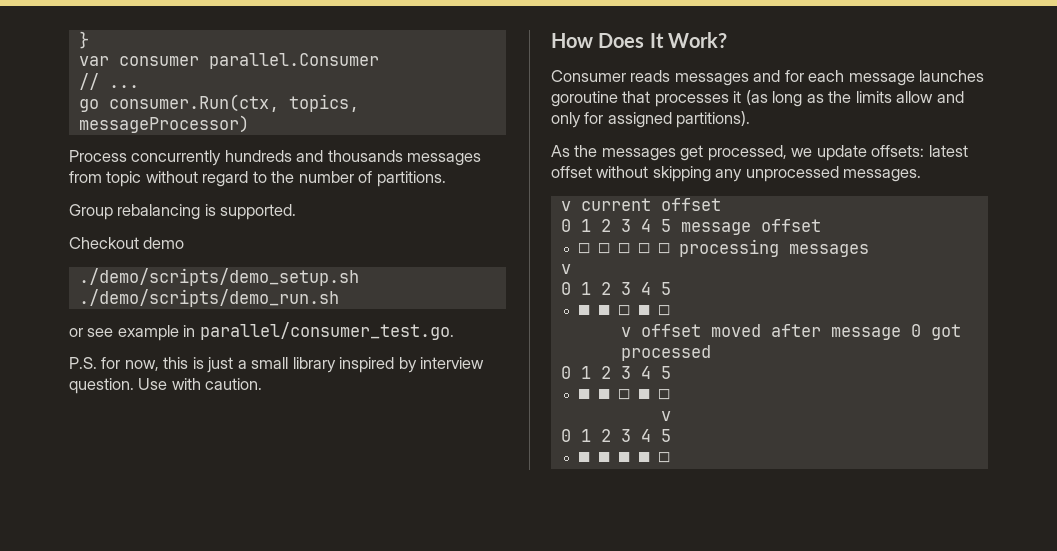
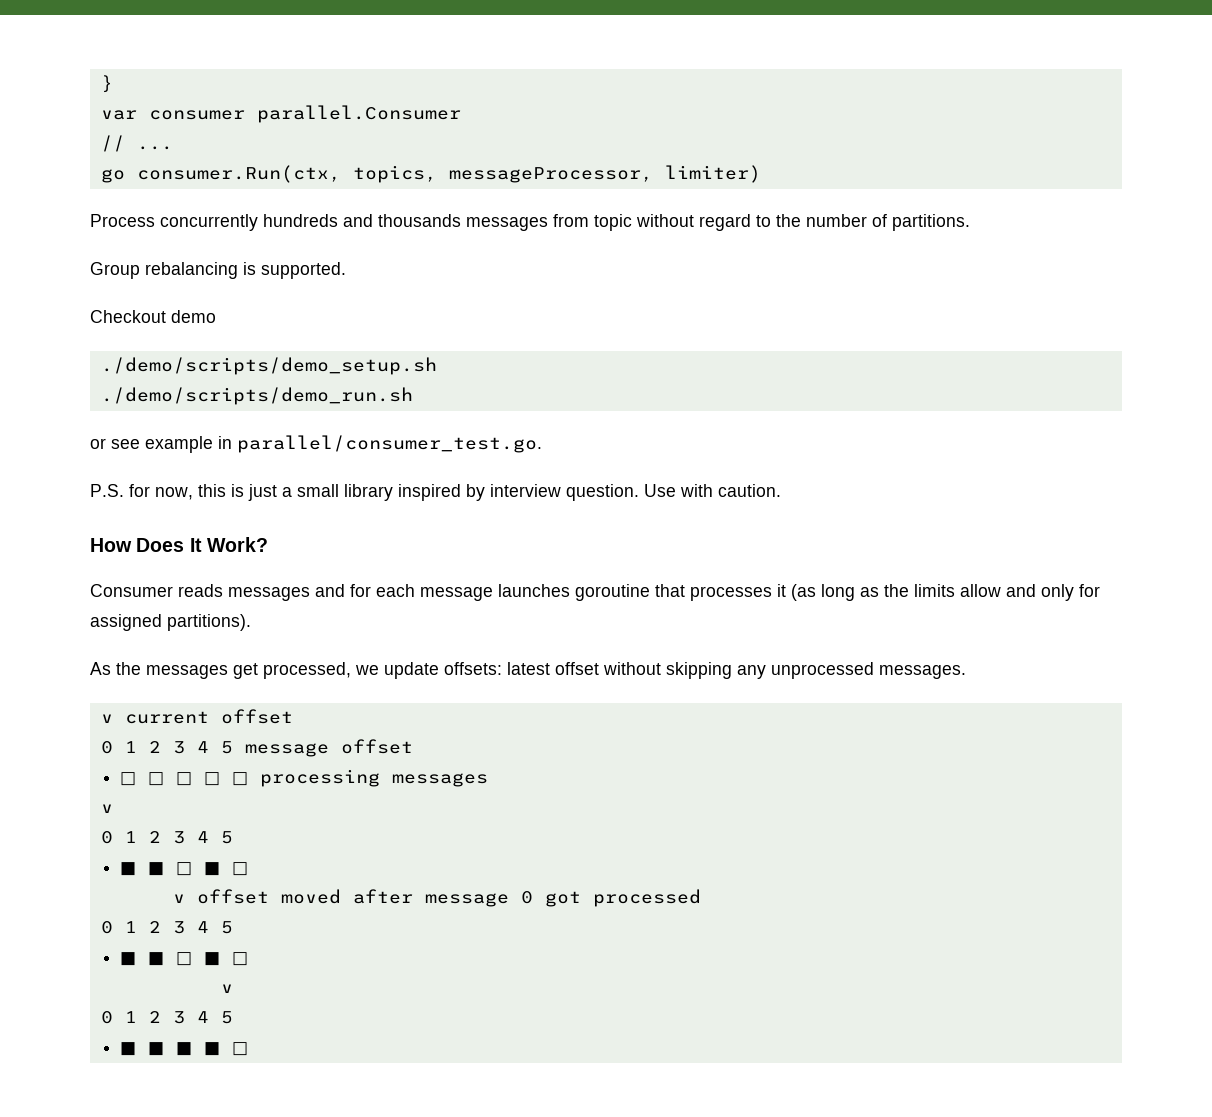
- go consumer.Run(ctx, topics, messageProcessor)
+ go consumer.Run(ctx, topics, messageProcessor, limiter)

